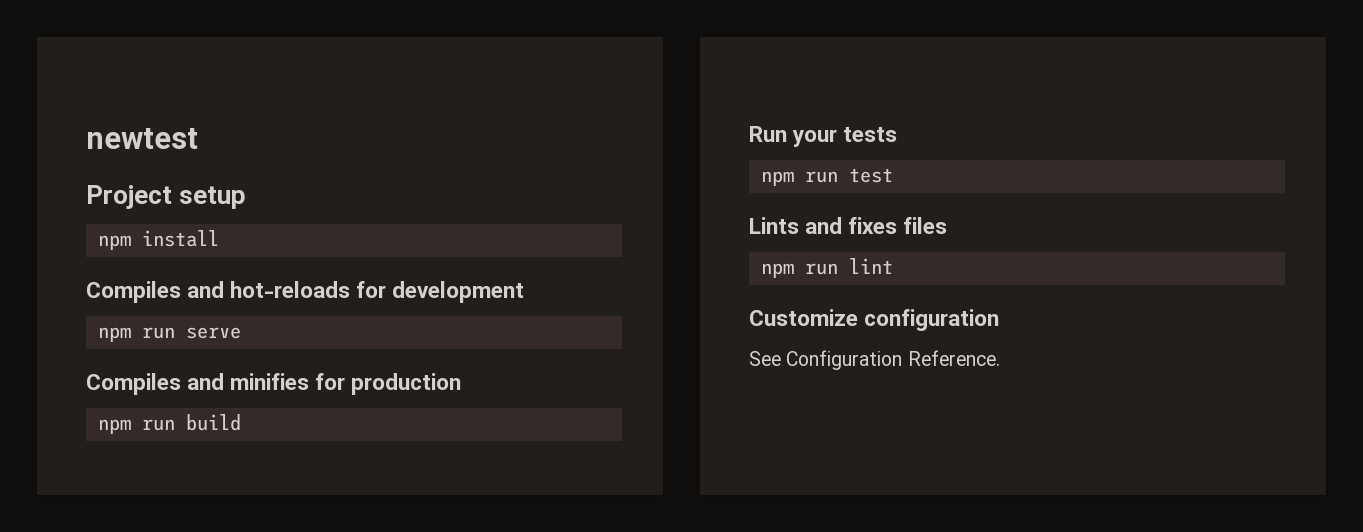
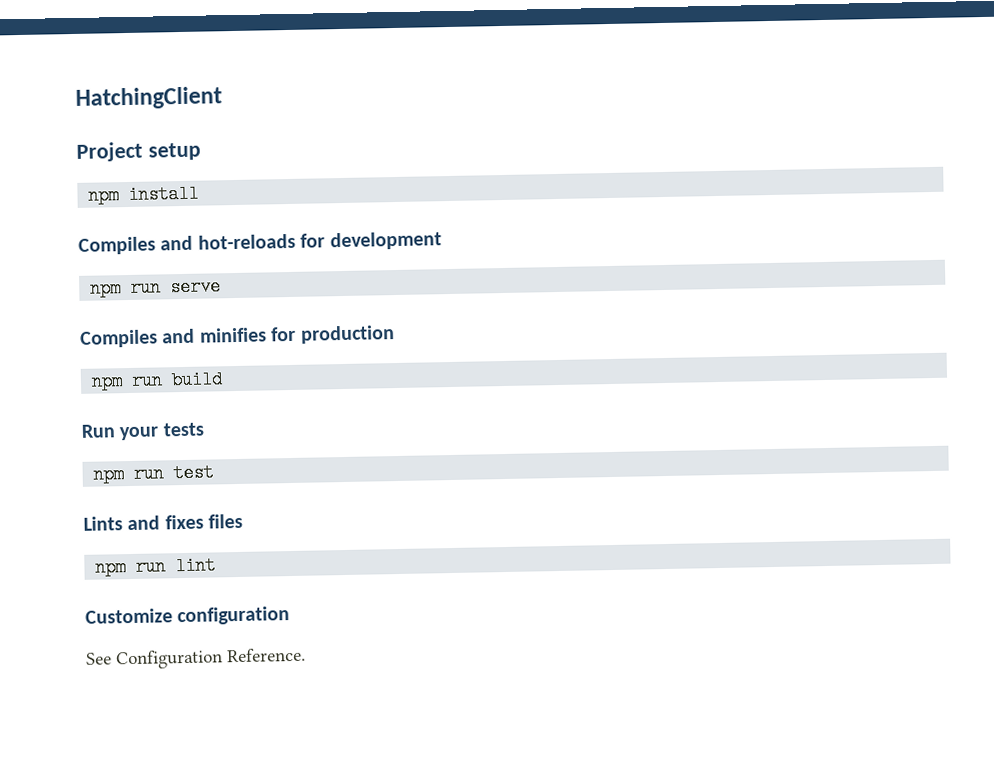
- newtest
+ HatchingClient

